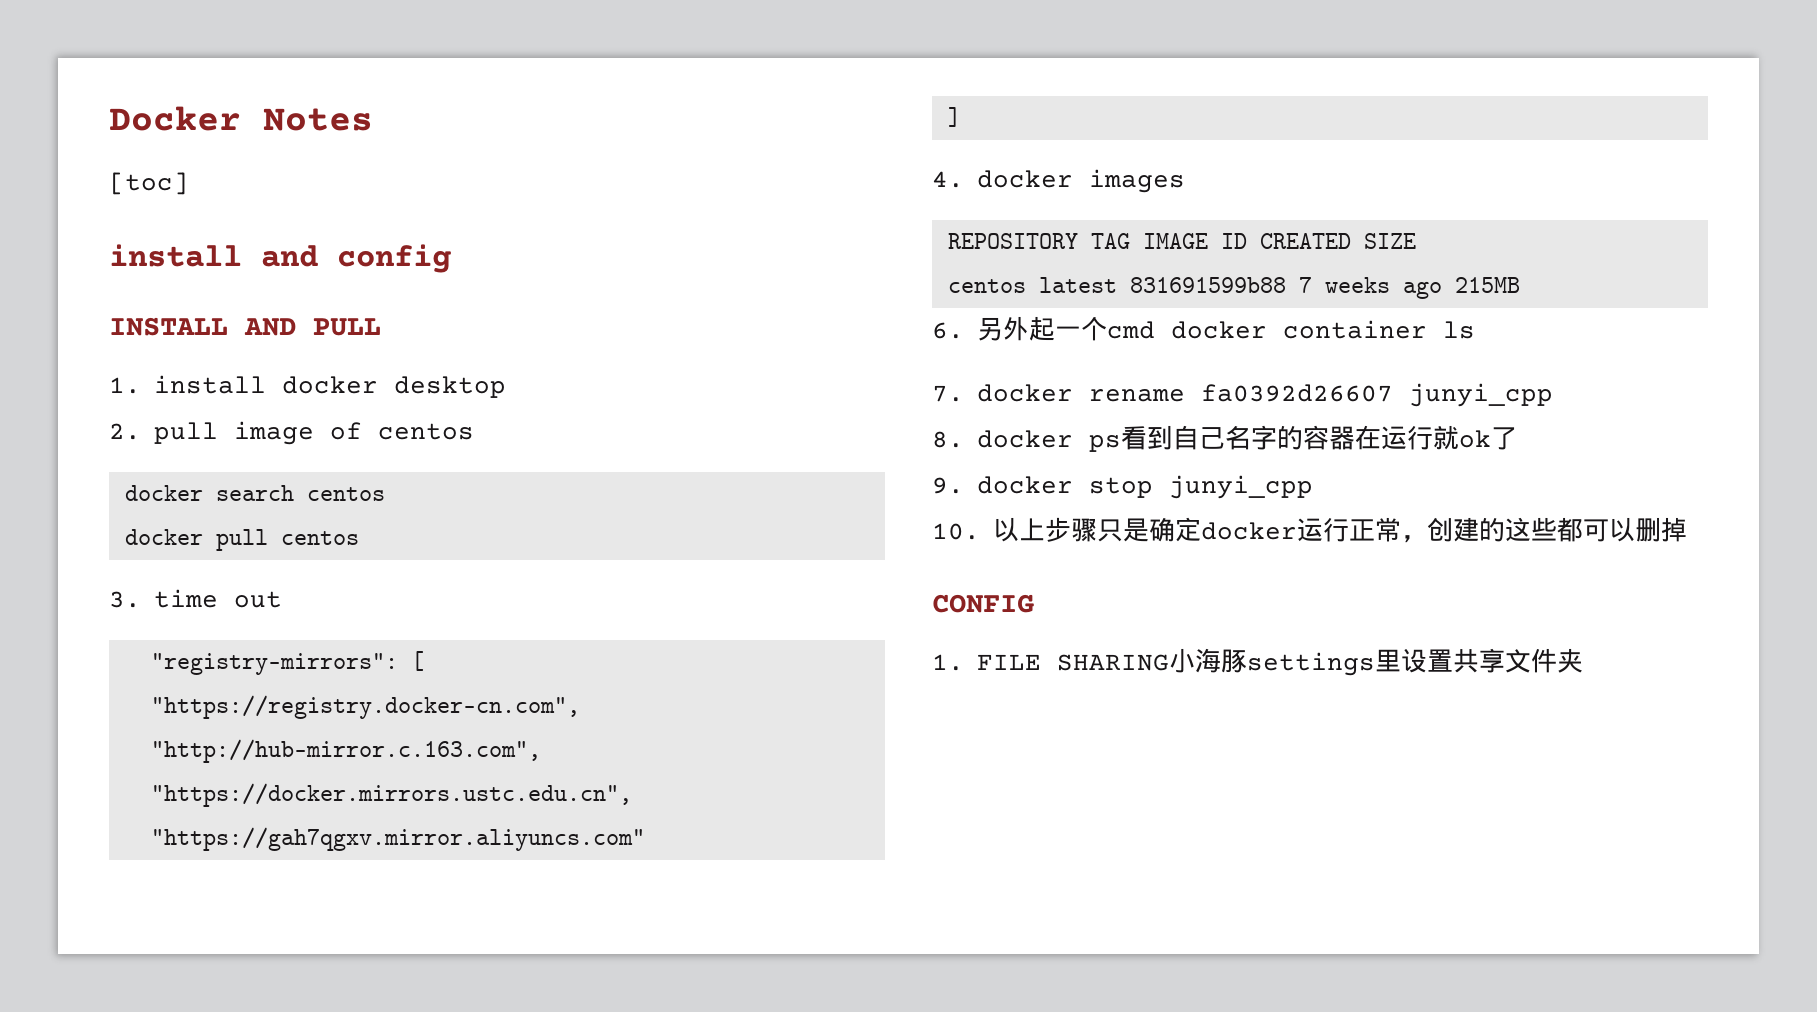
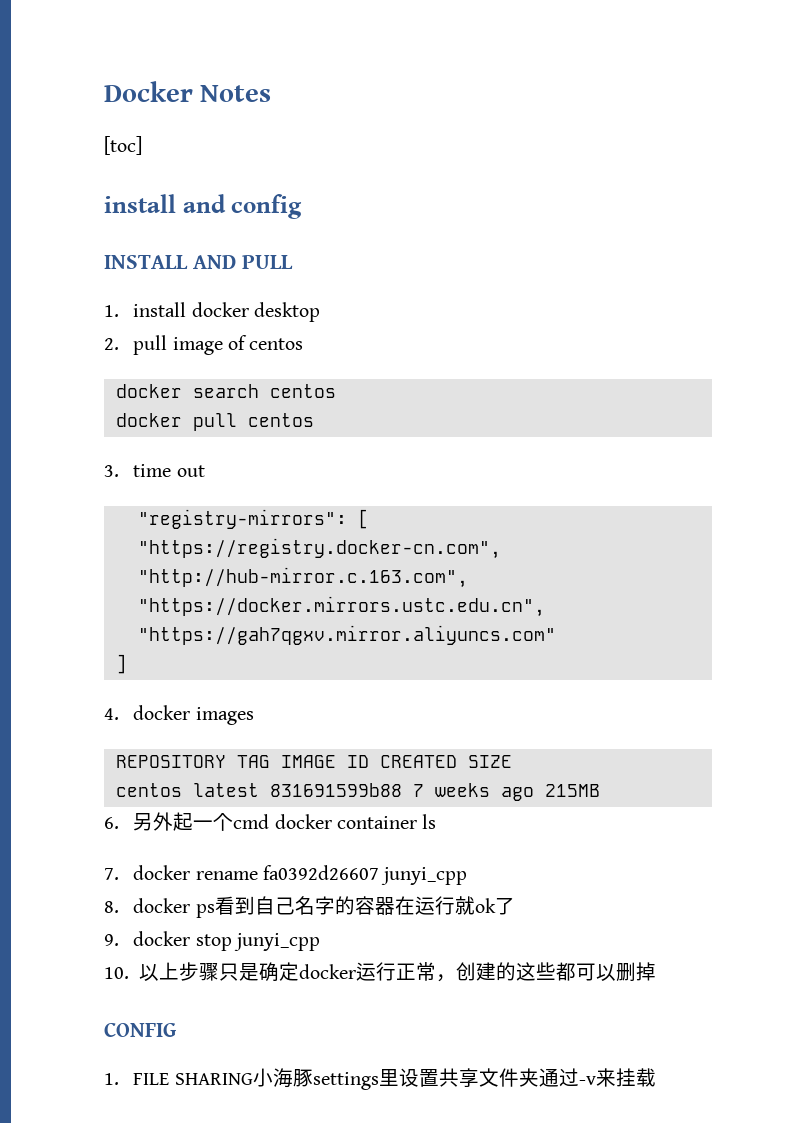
- 1. FILE SHARING小海豚settings里设置共享文件夹
+ 1. FILE SHARING小海豚settings里设置共享文件夹通过-v来挂载

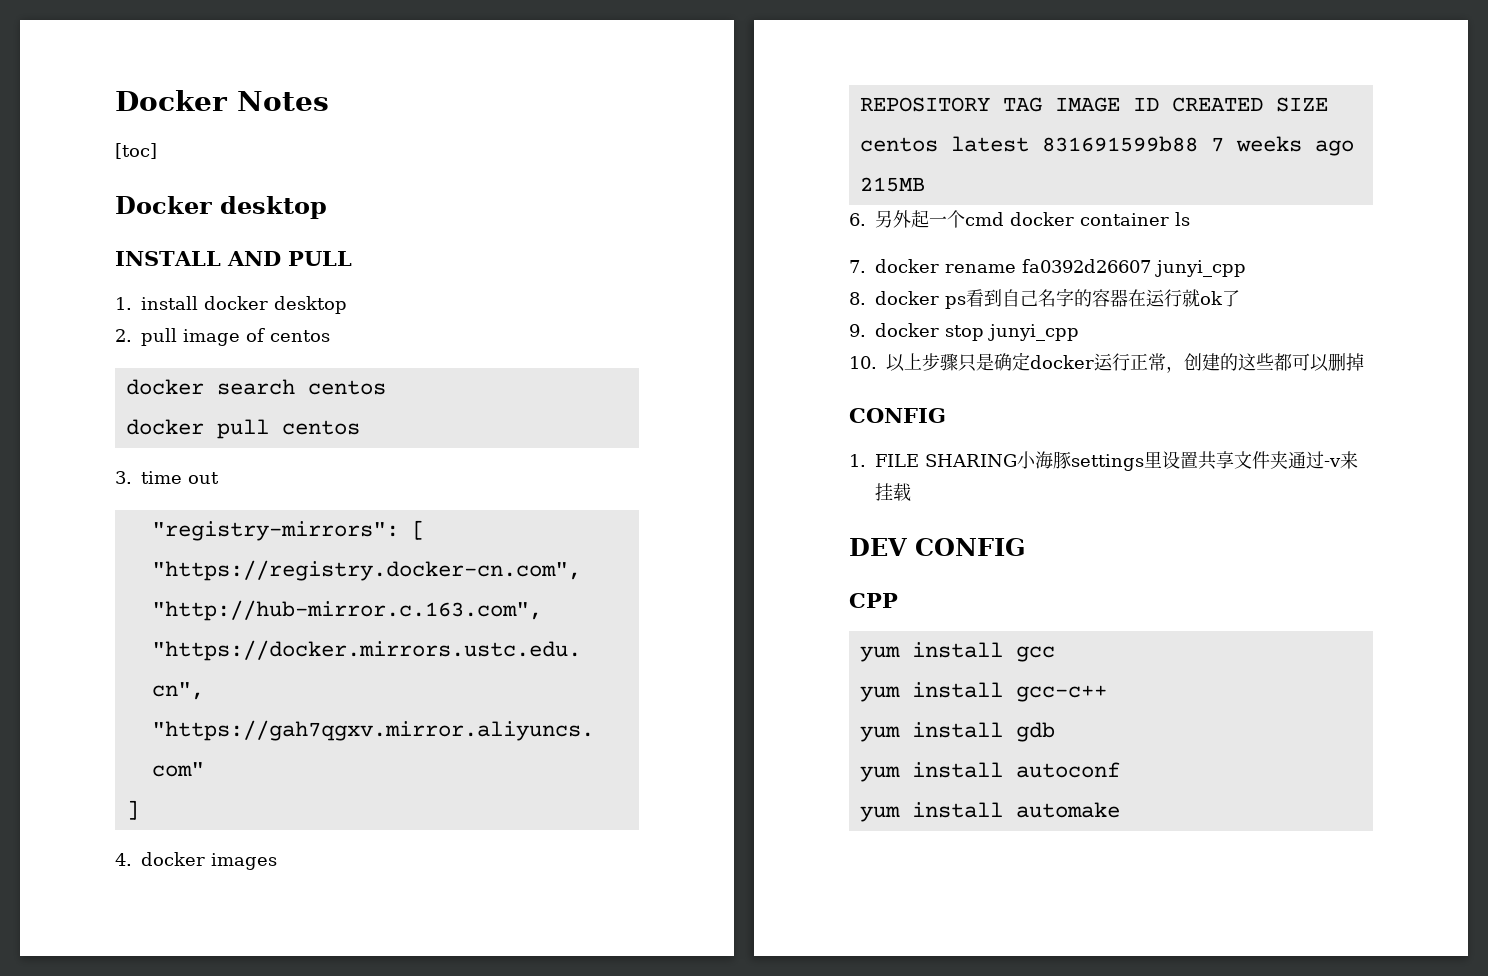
- install and config
+ Docker desktop
+ DEV CONFIG
+ CPP
+ yum install gcc
+ yum install gcc-c++
+ yum install gdb
+ yum install autoconf
+ yum install automake

